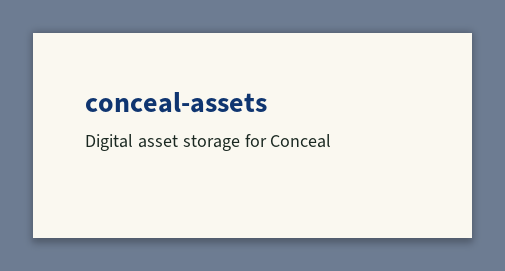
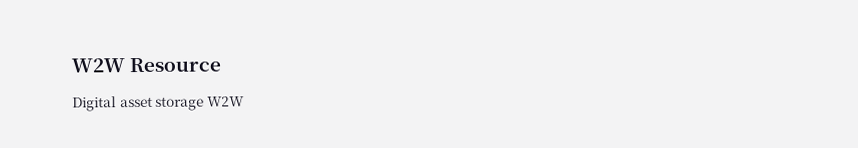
- conceal-assets
+ W2W Resource
- Digital asset storage for Conceal
+ Digital asset storage W2W

